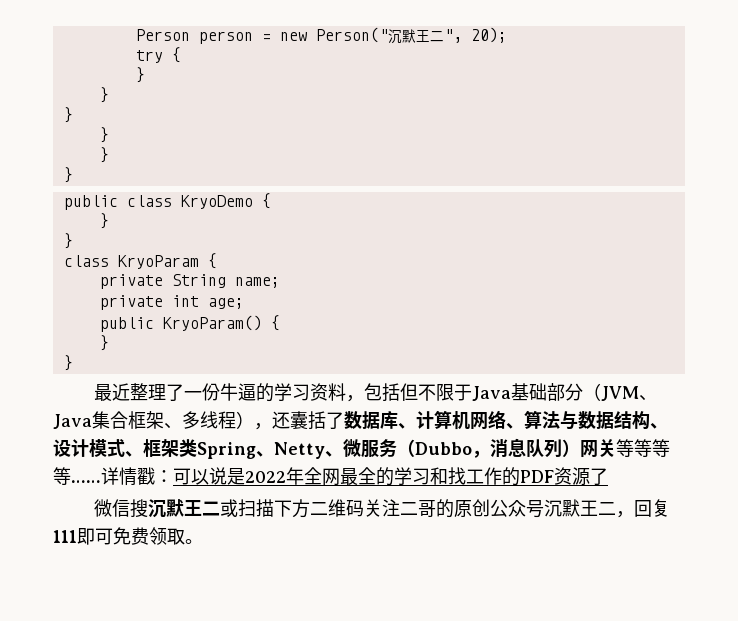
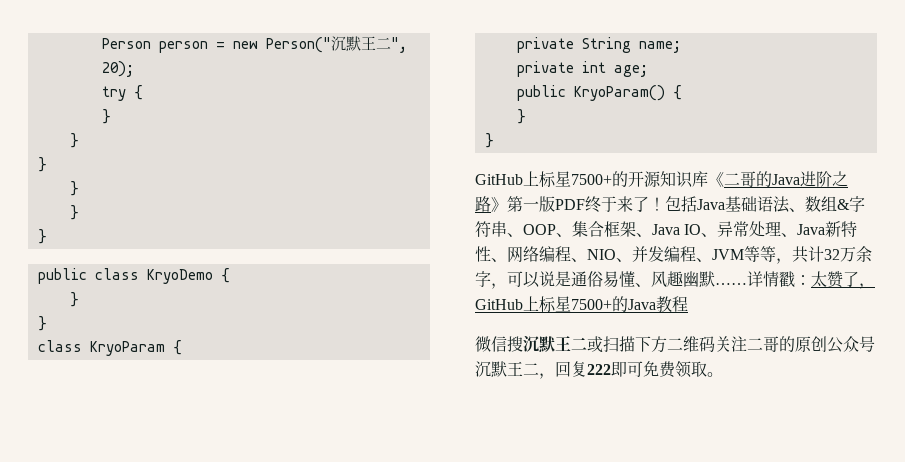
- 最近整理了一份牛逼的学习资料，包括但不限于Java基础部分（JVM、Java集合框架、多线程），还囊括了数据库、计算机网络、算法与数据结构、设计模式、框架类Spring、Netty、微服务（Dubbo，消息队列）网关等等等等……详情戳：可以说是2022年全网最全的学习和找工作的PDF资源了
+ GitHub上标星7500+的开源知识库《二哥的Java进阶之路》第一版PDF终于来了！包括Java基础语法、数组&字符串、OOP、集合框架、Java IO、异常处理、Java新特性、网络编程、NIO、并发编程、JVM等等，共计32万余字，可以说是通俗易懂、风趣幽默……详情戳：太赞了，GitHub上标星7500+的Java教程
- 微信搜沉默王二或扫描下方二维码关注二哥的原创公众号沉默王二，回复111即可免费领取。
+ 微信搜沉默王二或扫描下方二维码关注二哥的原创公众号沉默王二，回复222即可免费领取。

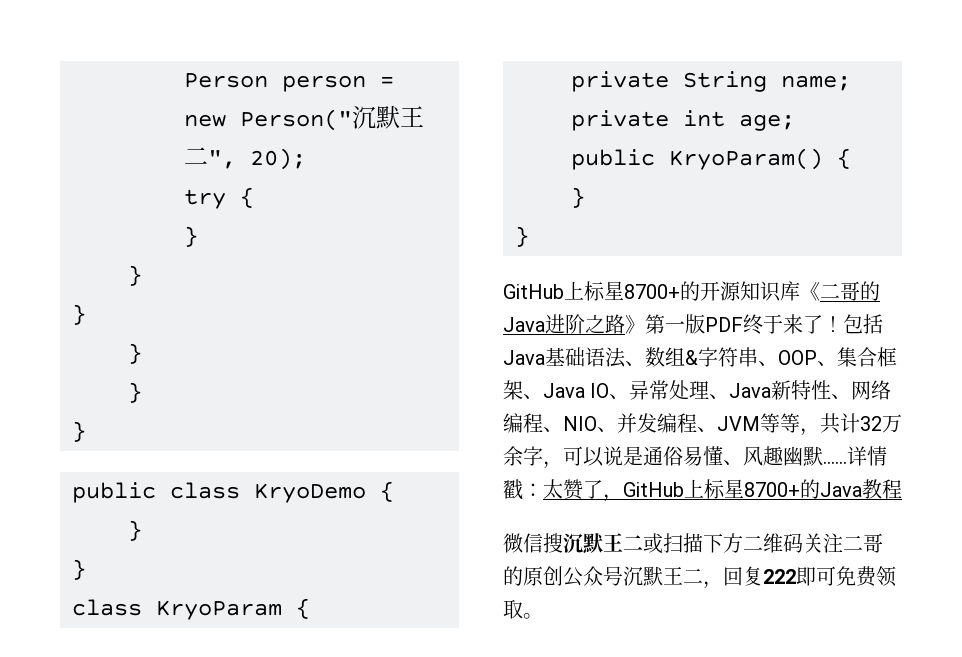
- GitHub上标星7500+的开源知识库《二哥的Java进阶之路》第一版PDF终于来了！
+ GitHub上标星8700+的开源知识库《二哥的Java进阶之路》第一版PDF终于来了！
- 详情戳：太赞了，GitHub上标星7500+的Java教程
+ 详情戳：太赞了，GitHub上标星8700+的Java教程

